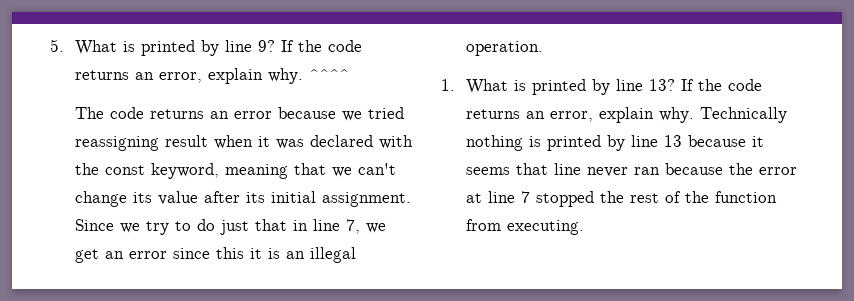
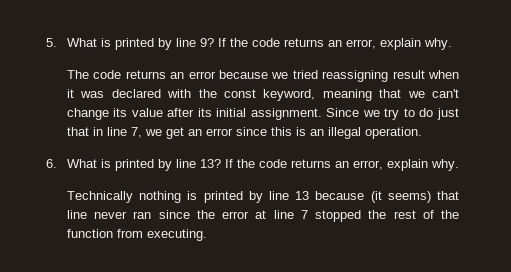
- ^^^^
- Since we try to do just that in line 7, we get an error since this it is an illegal operation.
+ Since we try to do just that in line 7, we get an error since this is an illegal operation.
- 1. What is printed by line 13? If the code returns an error, explain why. Technically nothing is printed by line 13 because it seems that line never ran because the error at line 7 stopped the rest of the function from executing.
+ 6. What is printed by line 13? If the code returns an error, explain why.
+ Technically nothing is printed by line 13 because (it seems) that line never ran since the error at line 7 stopped the rest of the function from executing.

